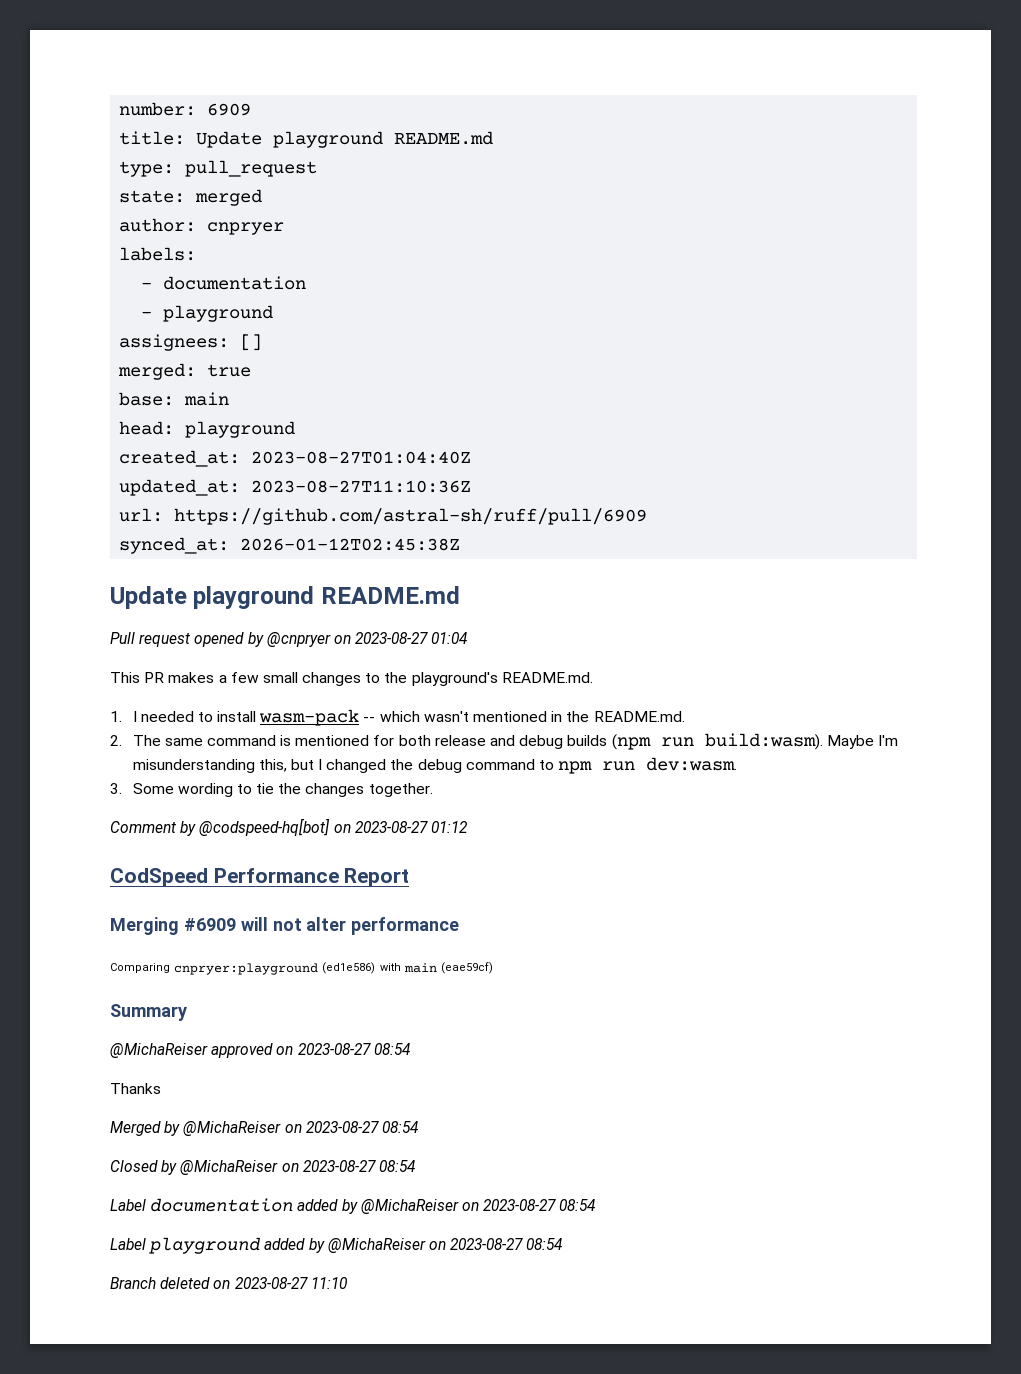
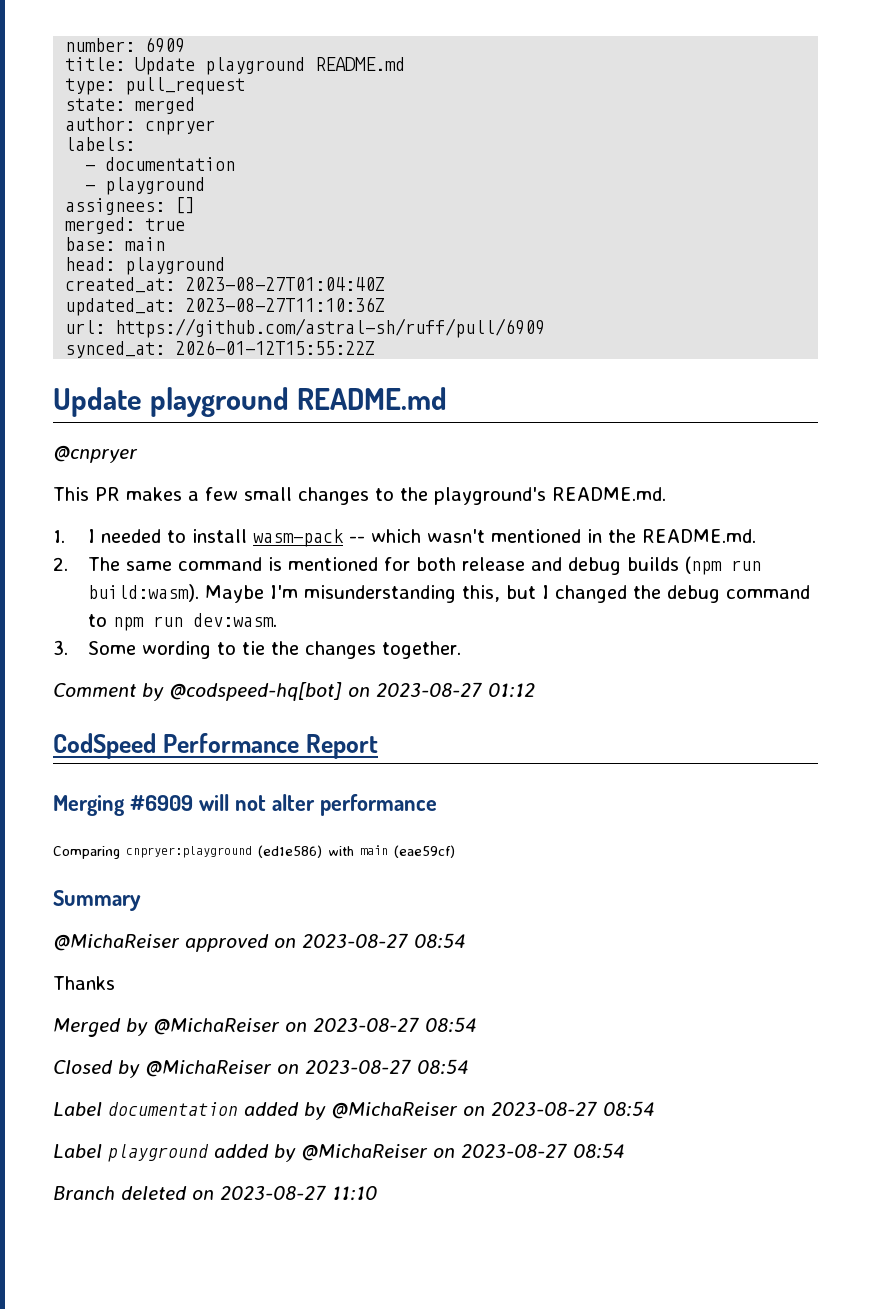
- synced_at: 2026-01-12T02:45:38Z
+ synced_at: 2026-01-12T15:55:22Z
  Update playground README.md
- Pull request opened by @cnpryer on 2023-08-27 01:04
+ @cnpryer

